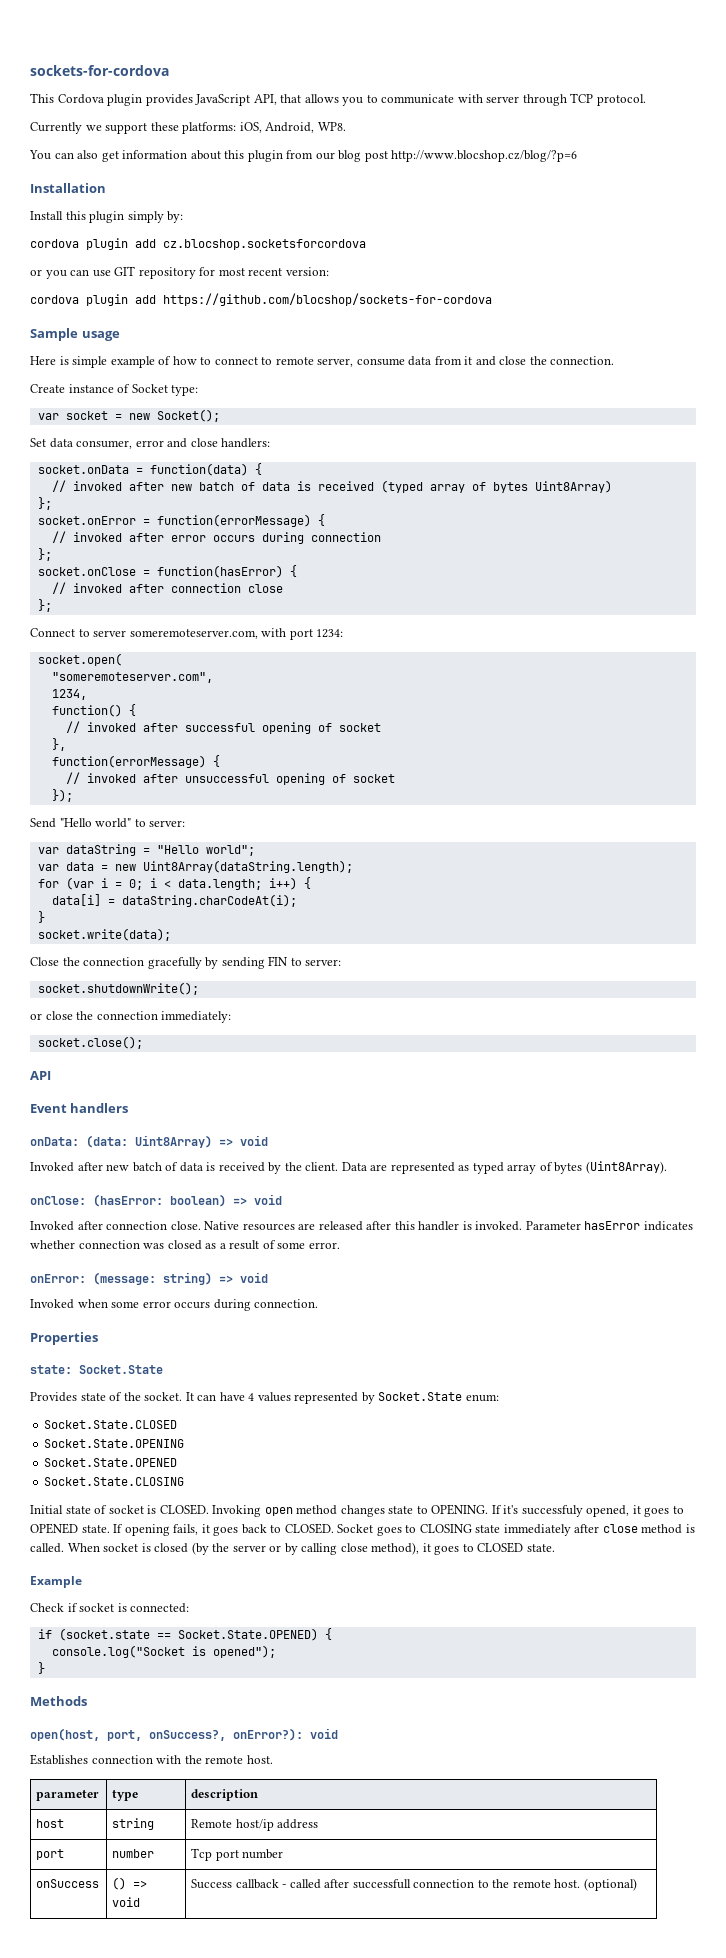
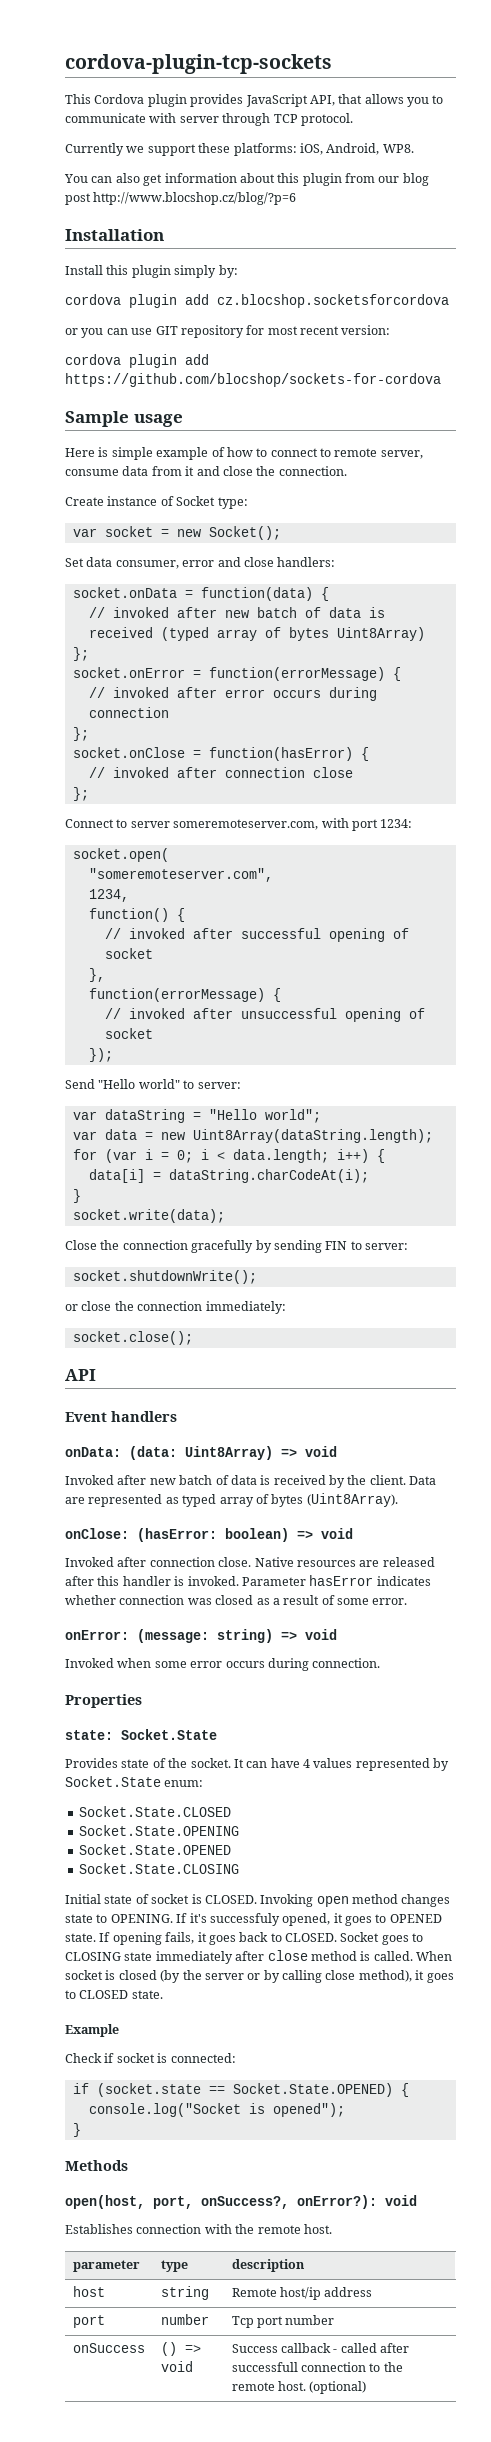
- sockets-for-cordova
+ cordova-plugin-tcp-sockets

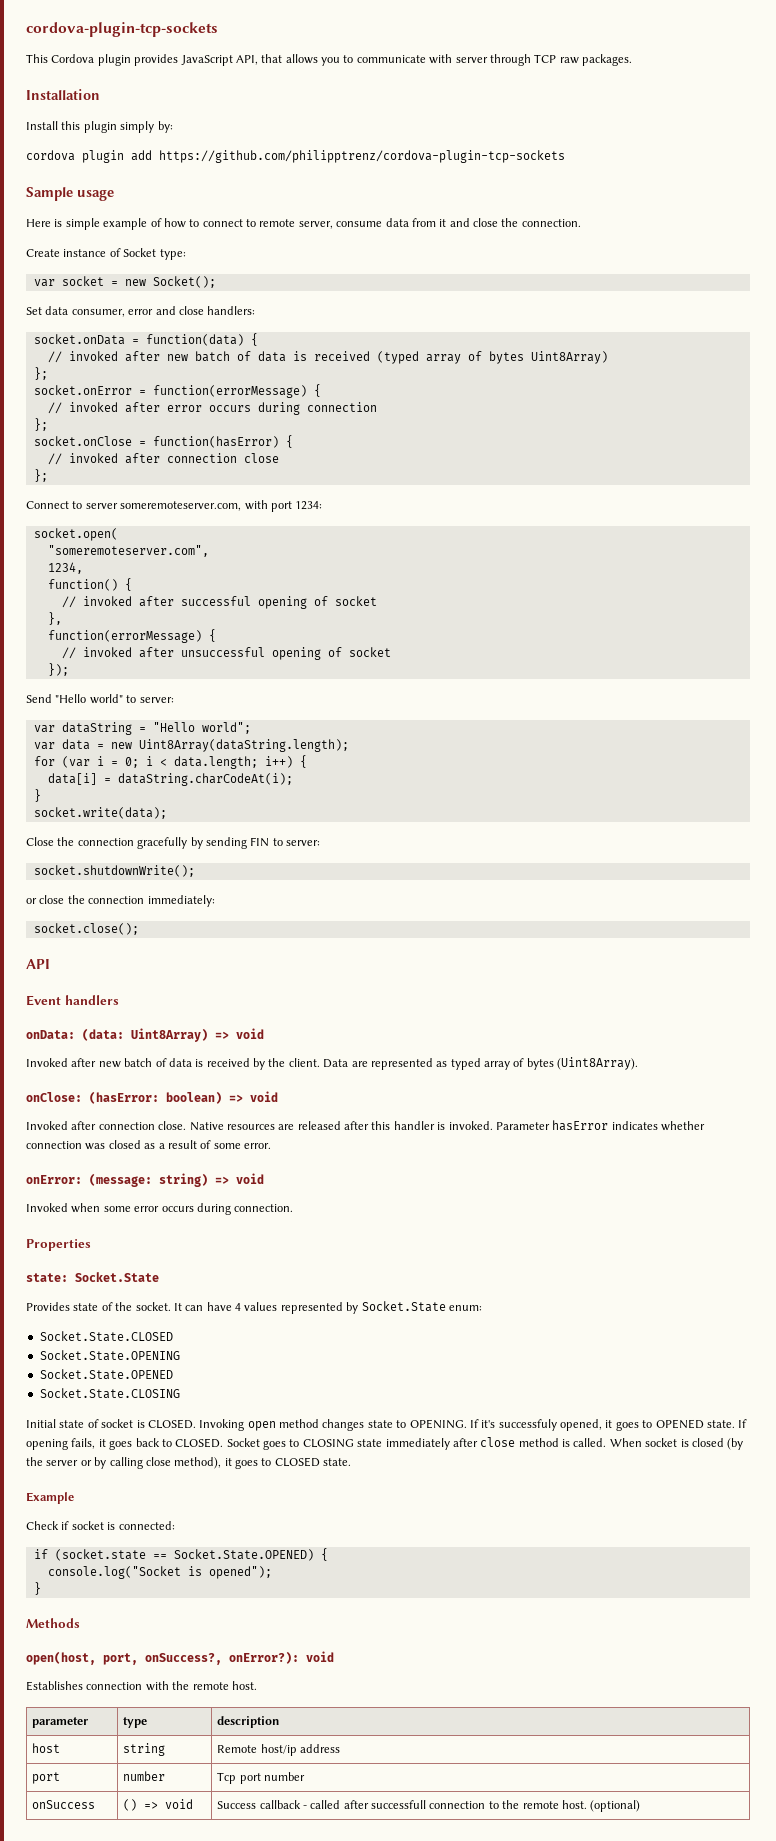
- This Cordova plugin provides JavaScript API, that allows you to communicate with server through TCP protocol.
- Currently we support these platforms: iOS, Android, WP8.
- You can also get information about this plugin from our blog post http://www.blocshop.cz/blog/?p=6
+ This Cordova plugin provides JavaScript API, that allows you to communicate with server through TCP raw packages.
- cordova plugin add cz.blocshop.socketsforcordova
- or you can use GIT repository for most recent version:
- cordova plugin add https://github.com/blocshop/sockets-for-cordova
+ cordova plugin add https://github.com/philipptrenz/cordova-plugin-tcp-sockets

